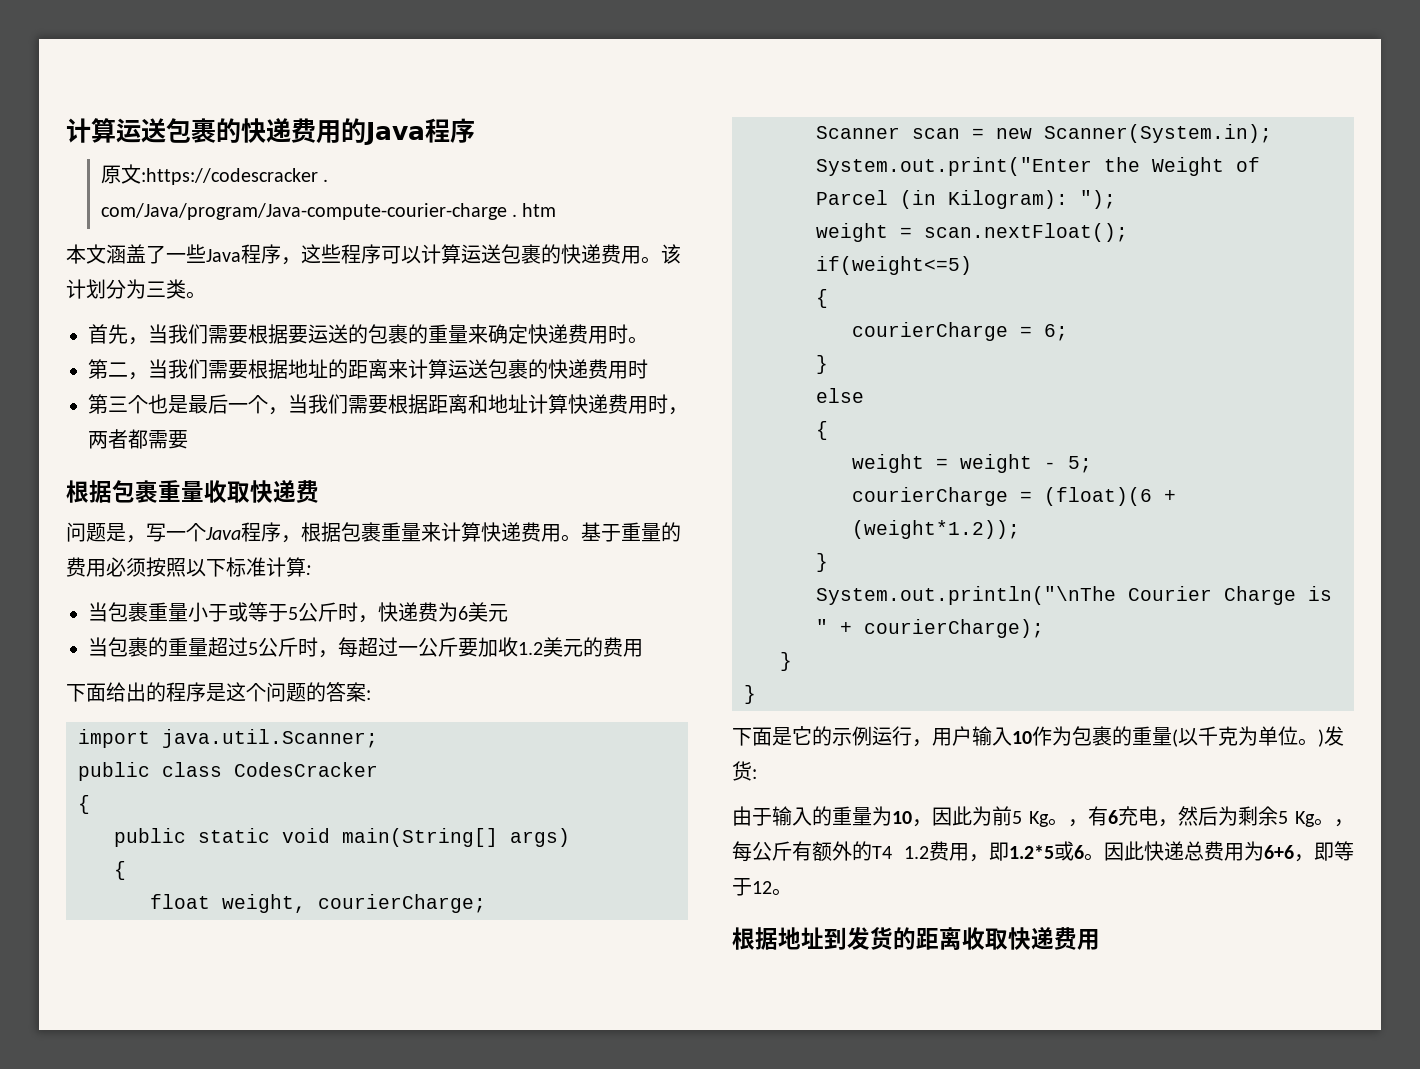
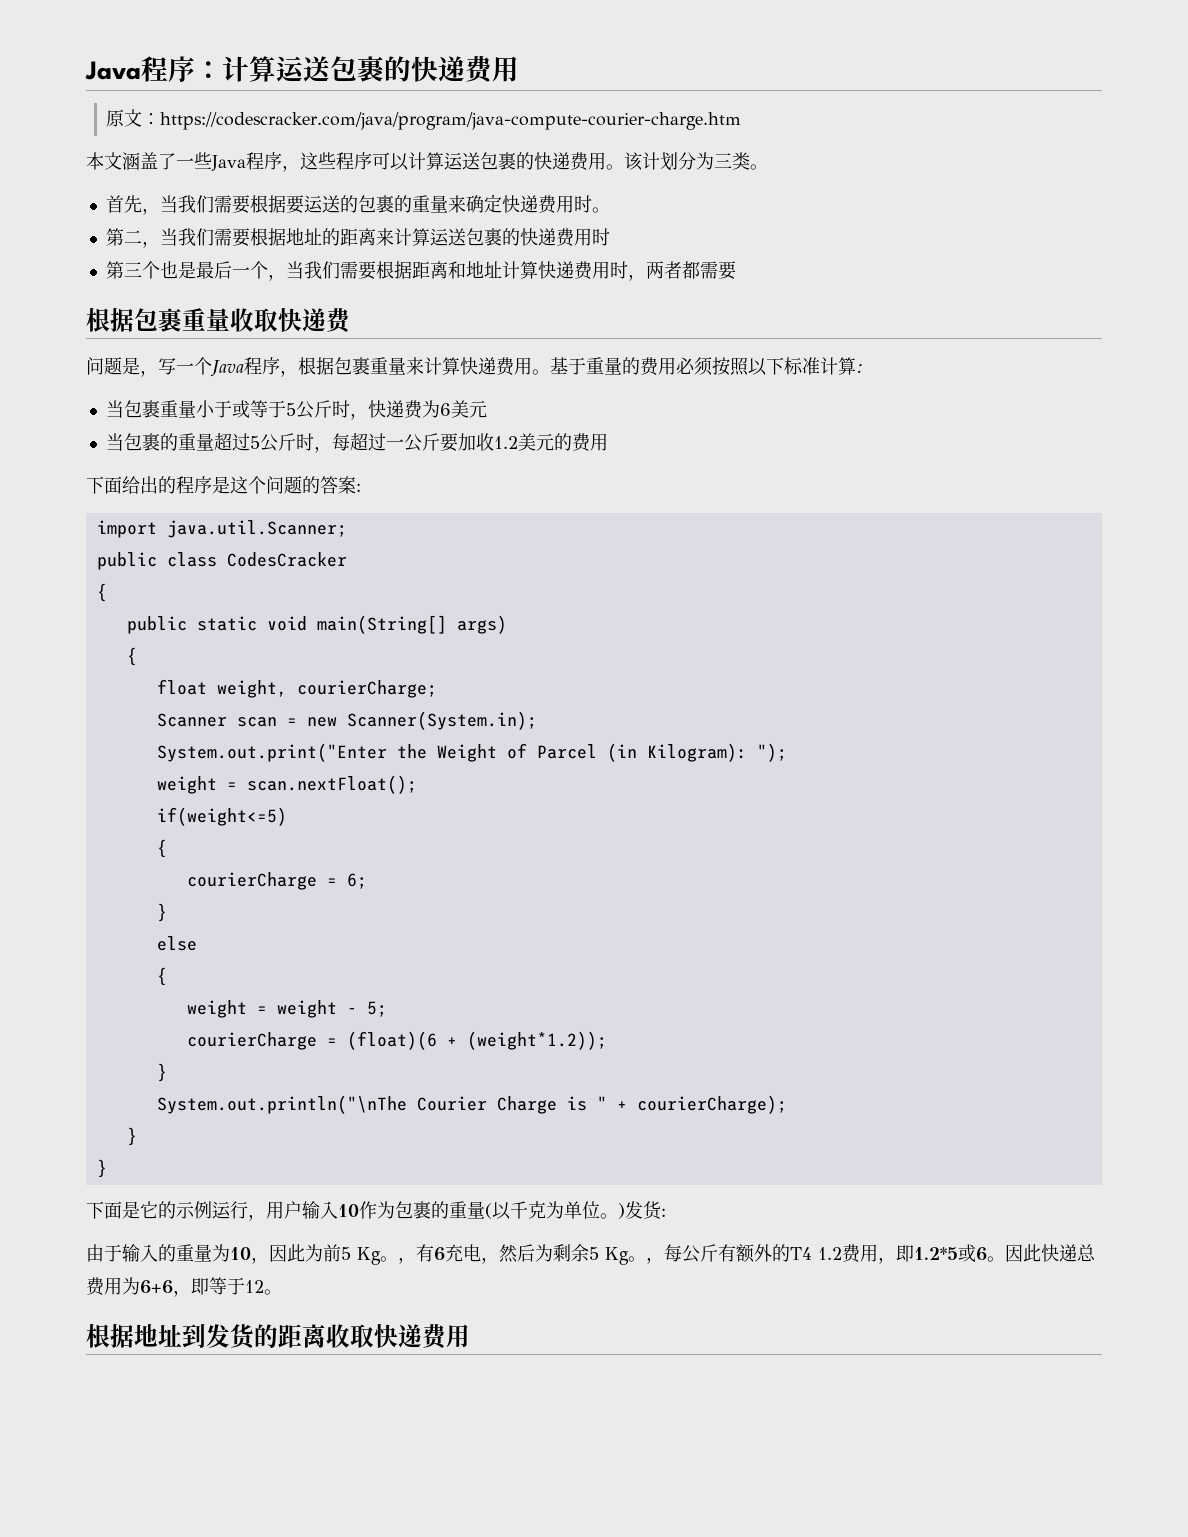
- 计算运送包裹的快递费用的Java程序
+ Java程序：计算运送包裹的快递费用
- 原文:https://codescracker . com/Java/program/Java-compute-courier-charge . htm
+ 原文：https://codescracker.com/java/program/java-compute-courier-charge.htm

